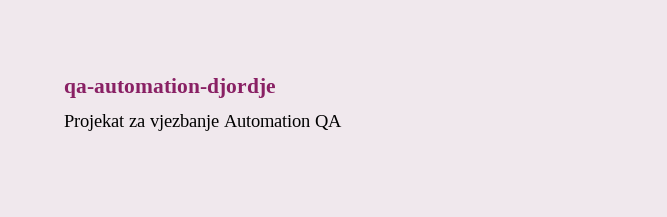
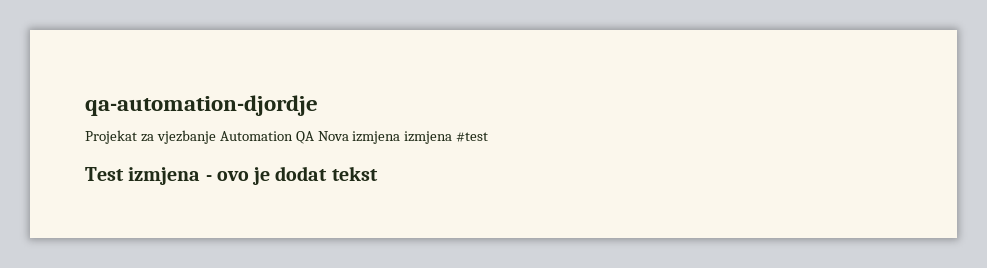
- Projekat za vjezbanje Automation QA
+ Projekat za vjezbanje Automation QA Nova izmjena izmjena #test
+ Test izmjena - ovo je dodat tekst

